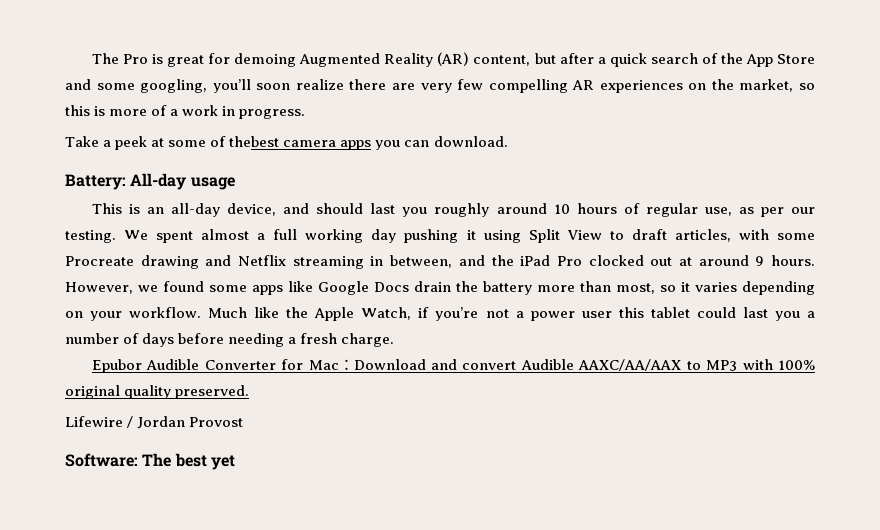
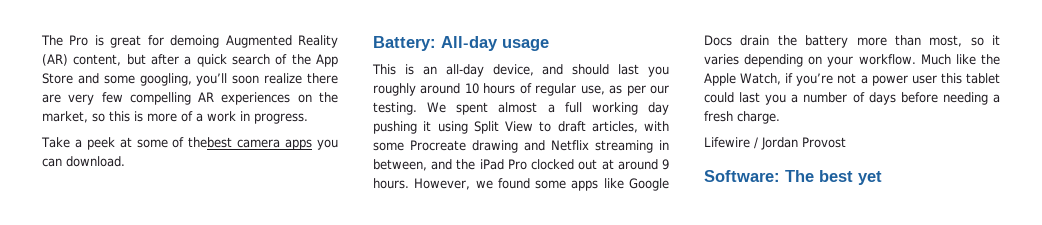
- Epubor Audible Converter for Mac：Download and convert Audible AAXC/AA/AAX to MP3 with 100% original quality preserved.

